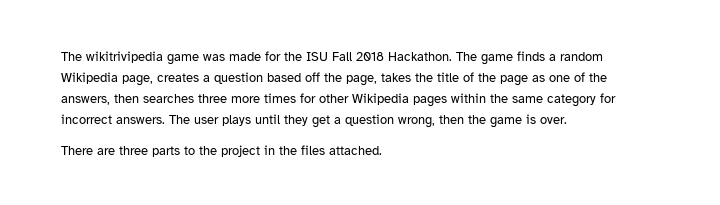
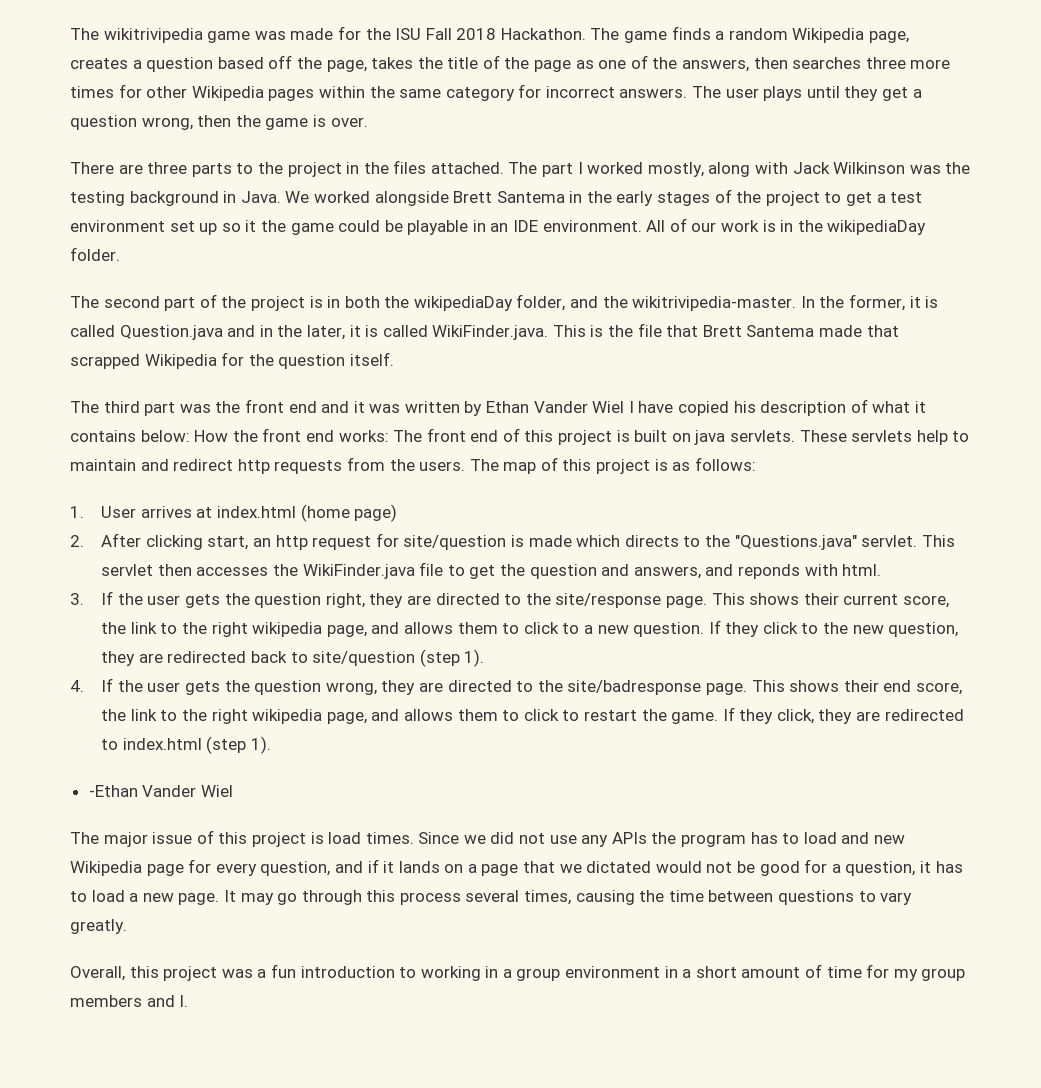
+ The part I worked mostly, along with Jack Wilkinson was the testing background in Java. We worked alongside Brett Santema in the early stages of the project to get a test environment set up so it the game could be playable in an IDE environment. All of our work is in the wikipediaDay folder.
+ The second part of the project is in both the wikipediaDay folder, and the wikitrivipedia-master. In the former, it is called Question.java and in the later, it is called WikiFinder.java. This is the file that Brett Santema made that scrapped Wikipedia for the question itself.
+ The third part was the front end and it was written by Ethan Vander Wiel I have copied his description of what it contains below: How the front end works: The front end of this project is built on java servlets. These servlets help to maintain and redirect http requests from the users. The map of this project is as follows:
+ 1. User arrives at index.html (home page)
+ 2. After clicking start, an http request for site/question is made which directs to the "Questions.java" servlet. This servlet then accesses the WikiFinder.java file to get the question and answers, and reponds with html.
+ 3. If the user gets the question right, they are directed to the site/response page. This shows their current score, the link to the right wikipedia page, and allows them to click to a new question. If they click to the new question, they are redirected back to site/question (step 1).
+ 4. If the user gets the question wrong, they are directed to the site/badresponse page. This shows their end score, the link to the right wikipedia page, and allows them to click to restart the game. If they click, they are redirected to index.html (step 1).
+ -Ethan Vander Wiel
+ The major issue of this project is load times. Since we did not use any APIs the program has to load and new Wikipedia page for every question, and if it lands on a page that we dictated would not be good for a question, it has to load a new page. It may go through this process several times, causing the time between questions to vary greatly.
+ Overall, this project was a fun introduction to working in a group environment in a short amount of time for my group members and I.

